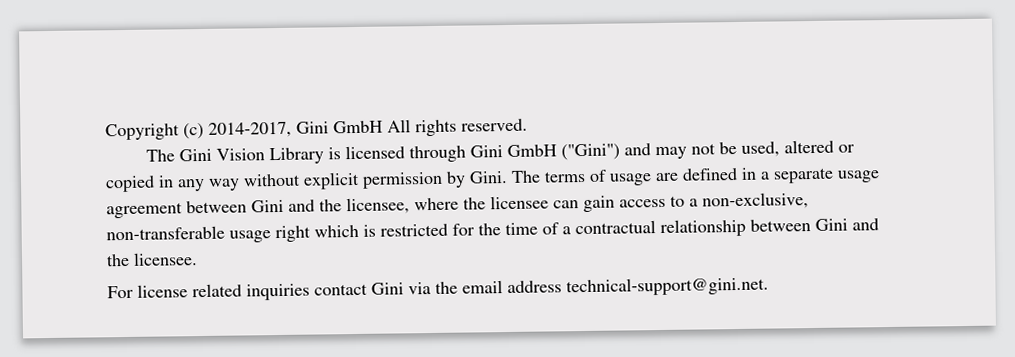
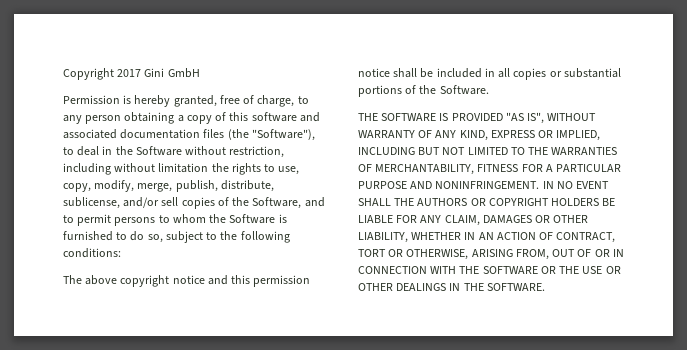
- Copyright (c) 2014-2017, Gini GmbH All rights reserved.
- The Gini Vision Library is licensed through Gini GmbH ("Gini") and may not be used, altered or copied in any way without explicit permission by Gini. The terms of usage are defined in a separate usage agreement between Gini and the licensee, where the licensee can gain access to a non-exclusive, non-transferable usage right which is restricted for the time of a contractual relationship between Gini and the licensee.
- For license related inquiries contact Gini via the email address technical-support@gini.net.
+ Copyright 2017 Gini GmbH
+ Permission is hereby granted, free of charge, to any person obtaining a copy of this software and associated documentation files (the "Software"), to deal in the Software without restriction, including without limitation the rights to use, copy, modify, merge, publish, distribute, sublicense, and/or sell copies of the Software, and to permit persons to whom the Software is furnished to do so, subject to the following conditions:
+ The above copyright notice and this permission notice shall be included in all copies or substantial portions of the Software.
+ THE SOFTWARE IS PROVIDED "AS IS", WITHOUT WARRANTY OF ANY KIND, EXPRESS OR IMPLIED, INCLUDING BUT NOT LIMITED TO THE WARRANTIES OF MERCHANTABILITY, FITNESS FOR A PARTICULAR PURPOSE AND NONINFRINGEMENT. IN NO EVENT SHALL THE AUTHORS OR COPYRIGHT HOLDERS BE LIABLE FOR ANY CLAIM, DAMAGES OR OTHER LIABILITY, WHETHER IN AN ACTION OF CONTRACT, TORT OR OTHERWISE, ARISING FROM, OUT OF OR IN CONNECTION WITH THE SOFTWARE OR THE USE OR OTHER DEALINGS IN THE SOFTWARE.

